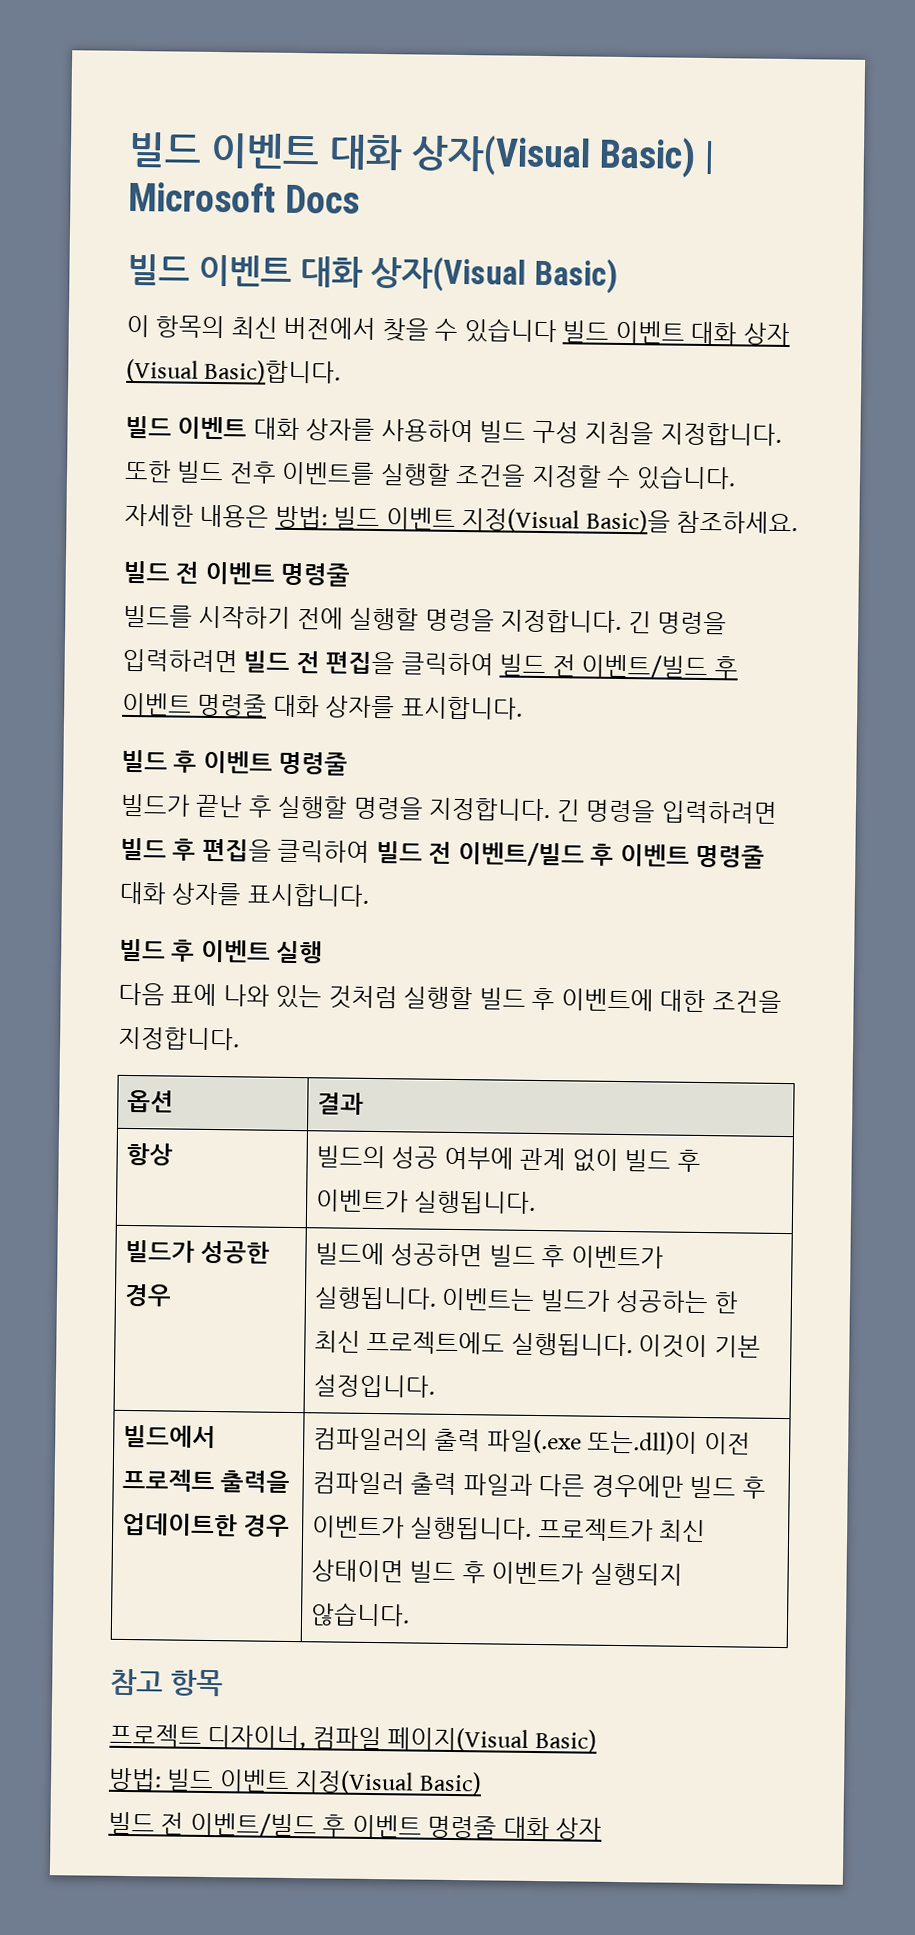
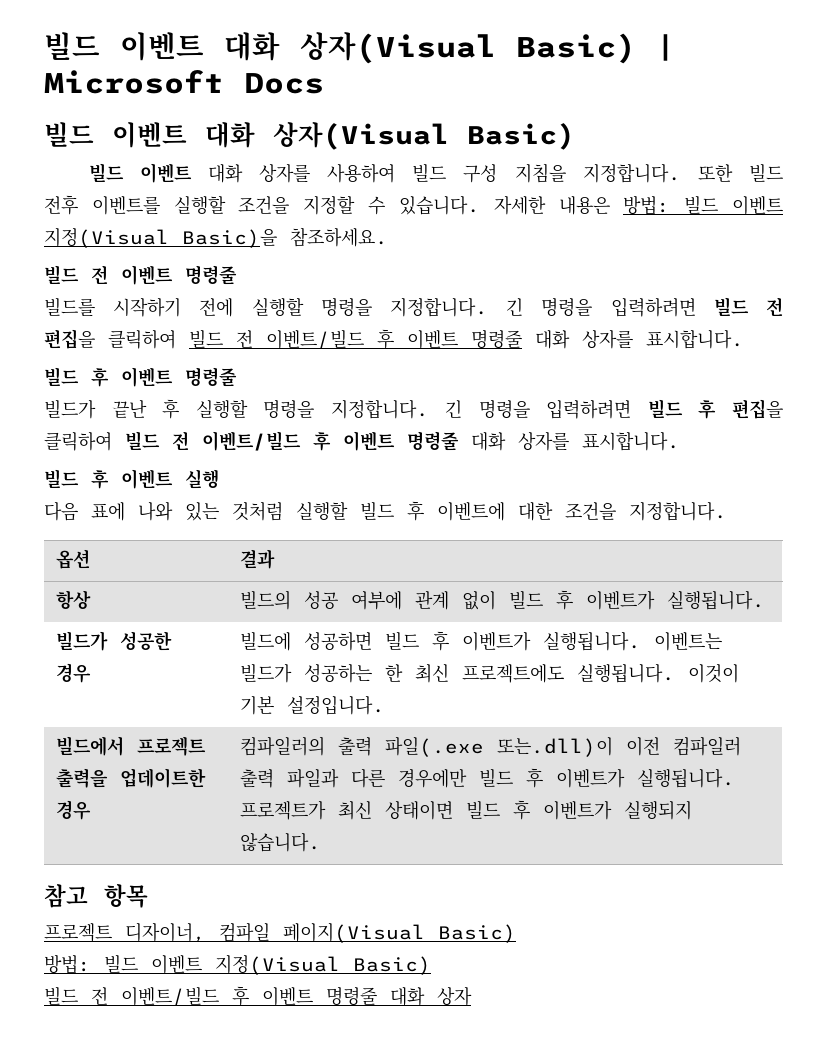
- 이 항목의 최신 버전에서 찾을 수 있습니다 빌드 이벤트 대화 상자 (Visual Basic)합니다.

